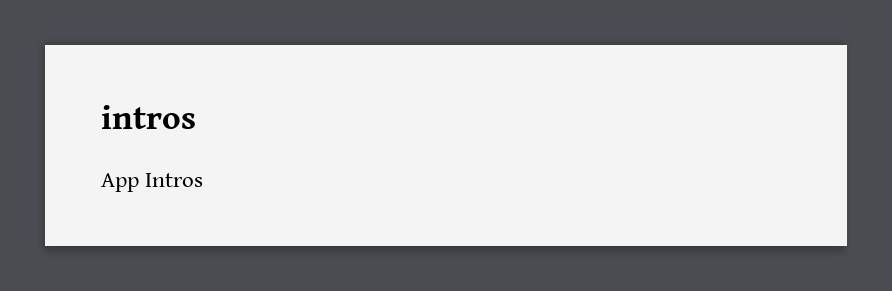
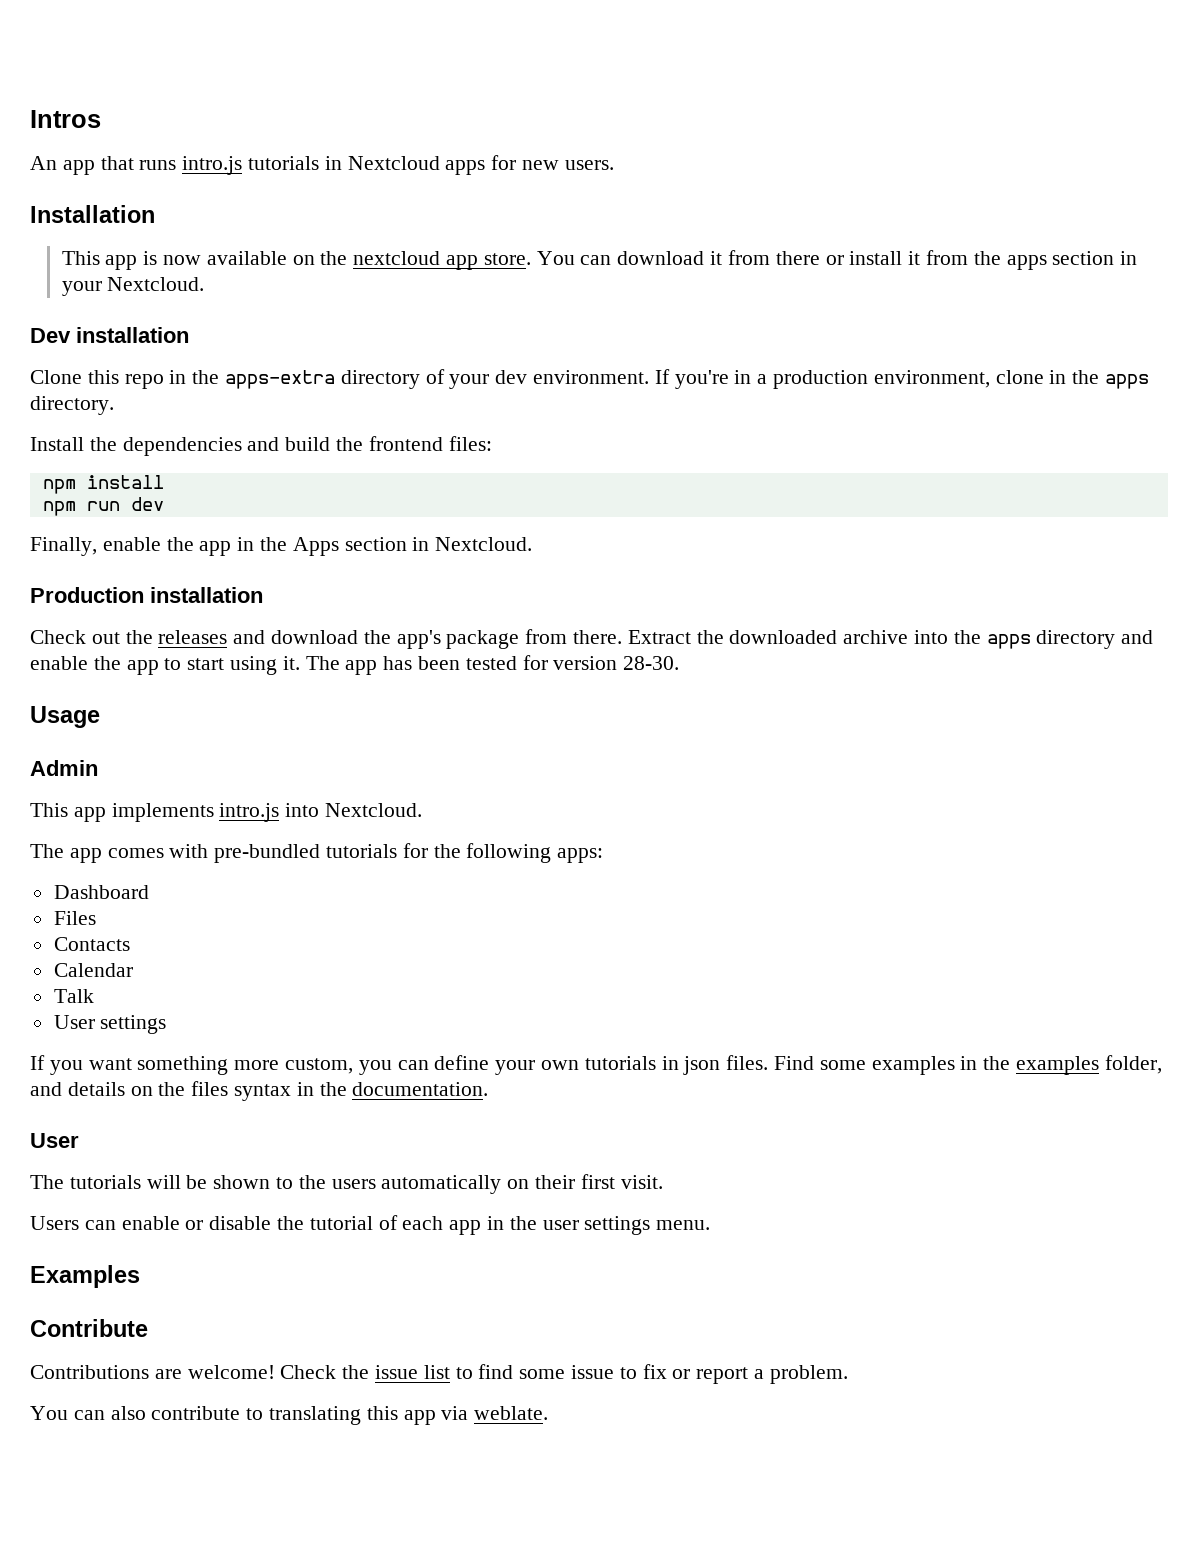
- intros
- App Intros
+ Intros
+ An app that runs intro.js tutorials in Nextcloud apps for new users.
+ Installation
+ This app is now available on the nextcloud app store. You can download it from there or install it from the apps section in your Nextcloud.
+ Dev installation
+ Clone this repo in the apps-extra directory of your dev environment. If you're in a production environment, clone in the apps directory.
+ Install the dependencies and build the frontend files:
+ npm install
+ npm run dev
+ Finally, enable the app in the Apps section in Nextcloud.
+ Production installation
+ Check out the releases and download the app's package from there. Extract the downloaded archive into the apps directory and enable the app to start using it. The app has been tested for version 28-30.
+ Usage
+ Admin
+ This app implements intro.js into Nextcloud.
+ The app comes with pre-bundled tutorials for the following apps:
+ Dashboard
+ Files
+ Contacts
+ Calendar
+ Talk
+ User settings
+ If you want something more custom, you can define your own tutorials in json files. Find some examples in the examples folder, and details on the files syntax in the documentation.
+ User
+ The tutorials will be shown to the users automatically on their first visit.
+ Users can enable or disable the tutorial of each app in the user settings menu.
+ Examples
+ Contribute
+ Contributions are welcome! Check the issue list to find some issue to fix or report a problem.
+ You can also contribute to translating this app via weblate.

